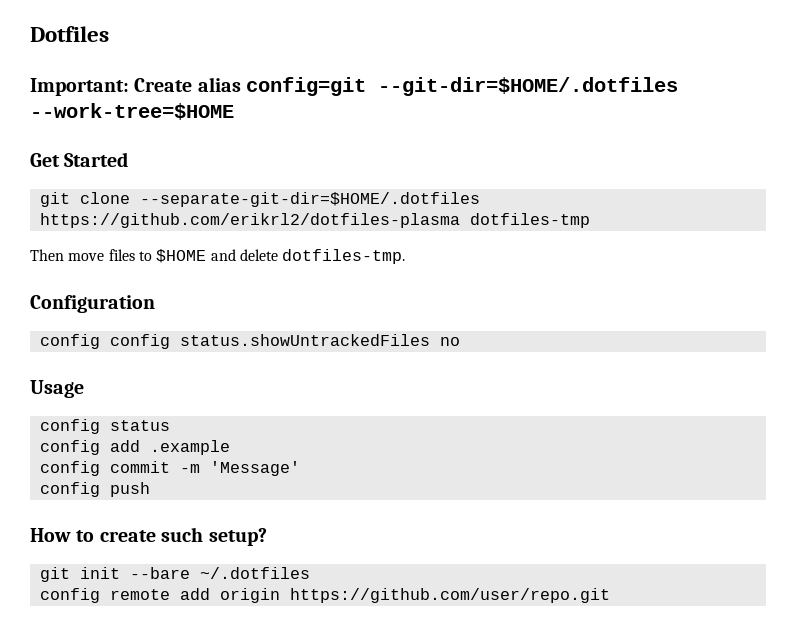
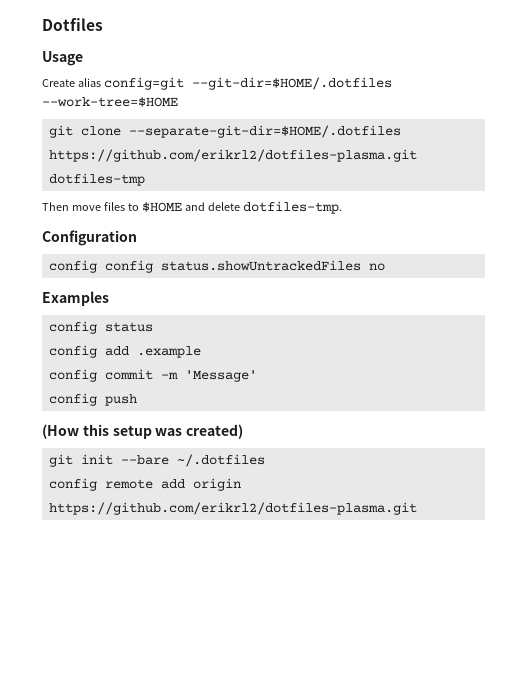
- Important: Create alias config=git --git-dir=$HOME/.dotfiles --work-tree=$HOME
+ Usage
+ Create alias config=git --git-dir=$HOME/.dotfiles --work-tree=$HOME
- Get Started
- git clone --separate-git-dir=$HOME/.dotfiles https://github.com/erikrl2/dotfiles-plasma dotfiles-tmp
+ git clone --separate-git-dir=$HOME/.dotfiles https://github.com/erikrl2/dotfiles-plasma.git dotfiles-tmp
- Usage
+ Examples
- How to create such setup?
+ (How this setup was created)
- config remote add origin https://github.com/user/repo.git
+ config remote add origin https://github.com/erikrl2/dotfiles-plasma.git

